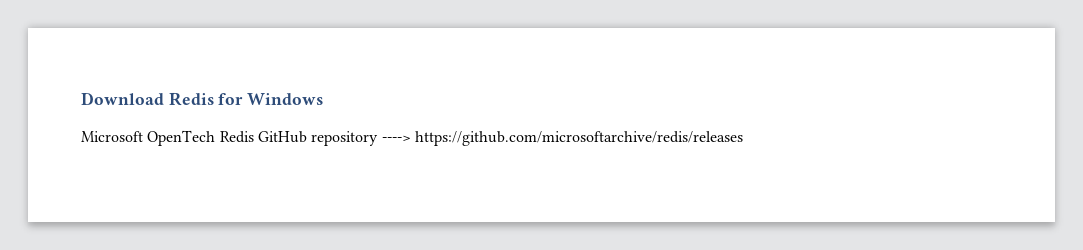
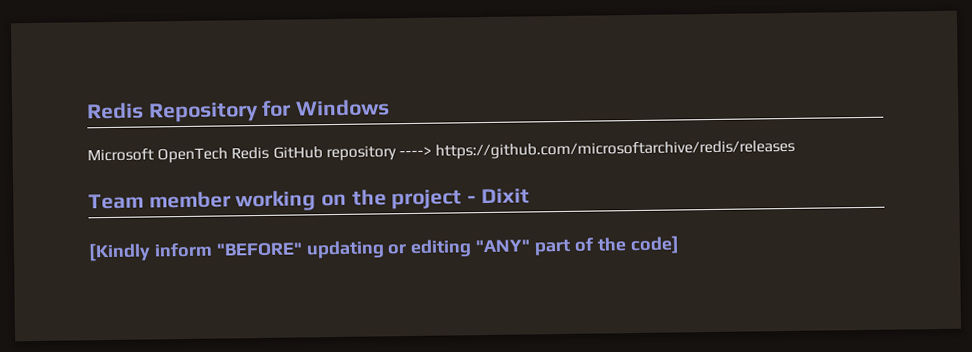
- Download Redis for Windows
+ Redis Repository for Windows
+ Team member working on the project - Dixit
+ [Kindly inform "BEFORE" updating or editing "ANY" part of the code]

